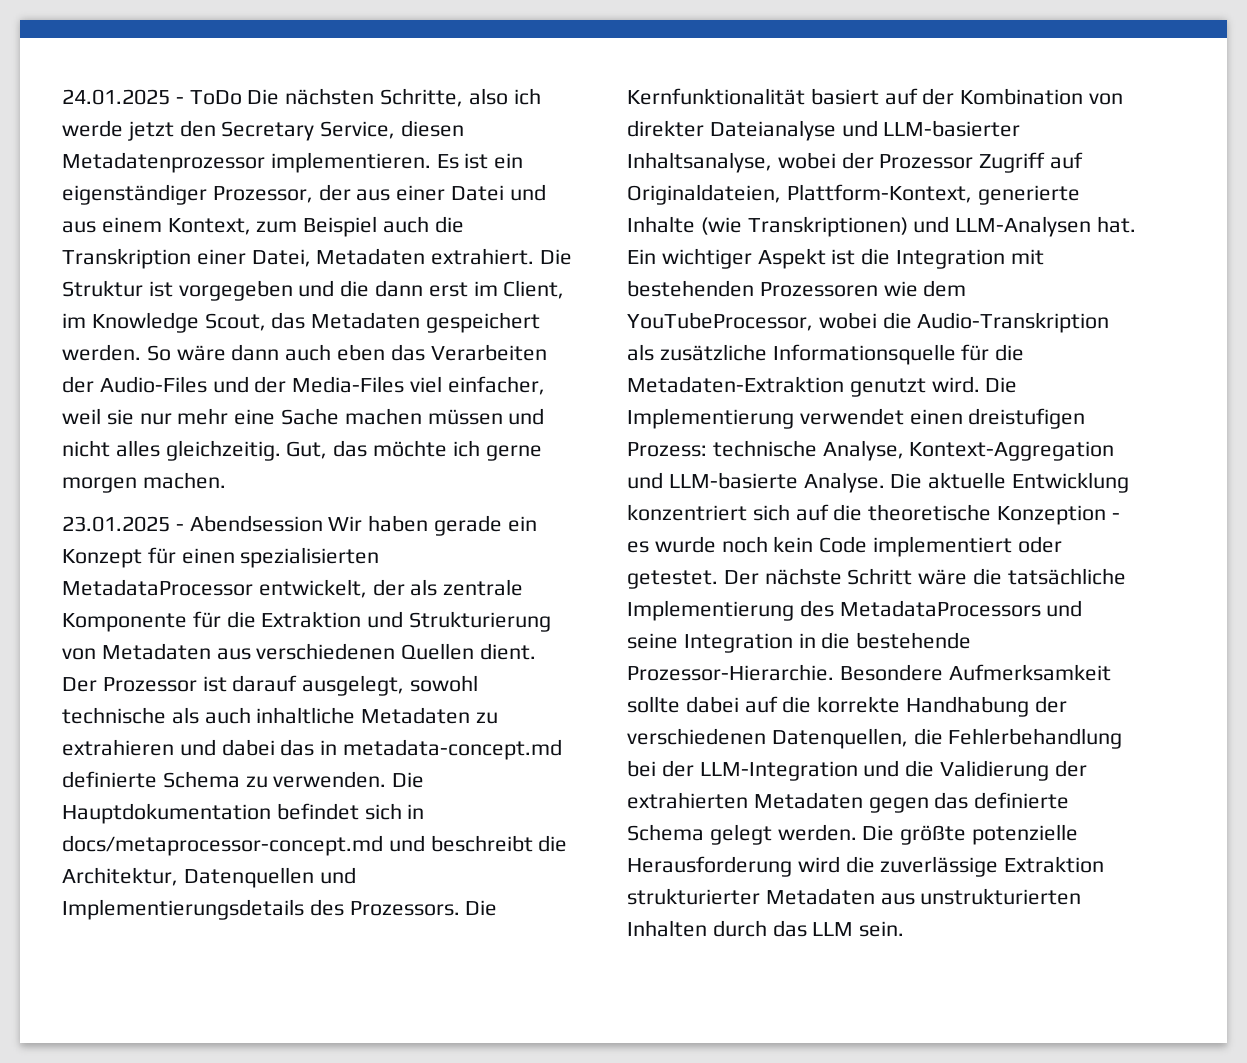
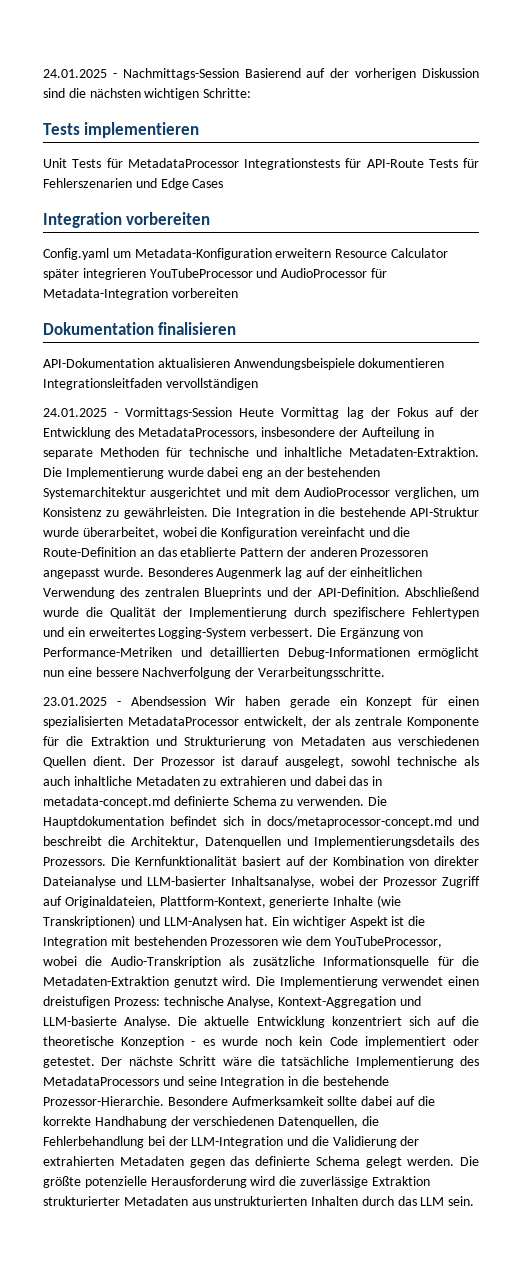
- 24.01.2025 - ToDo Die nächsten Schritte, also ich werde jetzt den Secretary Service, diesen Metadatenprozessor implementieren. Es ist ein eigenständiger Prozessor, der aus einer Datei und aus einem Kontext, zum Beispiel auch die Transkription einer Datei, Metadaten extrahiert. Die Struktur ist vorgegeben und die dann erst im Client, im Knowledge Scout, das Metadaten gespeichert werden. So wäre dann auch eben das Verarbeiten der Audio-Files und der Media-Files viel einfacher, weil sie nur mehr eine Sache machen müssen und nicht alles gleichzeitig. Gut, das möchte ich gerne morgen machen.
+ 24.01.2025 - Nachmittags-Session Basierend auf der vorherigen Diskussion sind die nächsten wichtigen Schritte:
+ Tests implementieren
+ Unit Tests für MetadataProcessor Integrationstests für API-Route Tests für Fehlerszenarien und Edge Cases
+ Integration vorbereiten
+ Config.yaml um Metadata-Konfiguration erweitern Resource Calculator später integrieren YouTubeProcessor und AudioProcessor für Metadata-Integration vorbereiten
+ Dokumentation finalisieren
+ API-Dokumentation aktualisieren Anwendungsbeispiele dokumentieren Integrationsleitfaden vervollständigen
+ 24.01.2025 - Vormittags-Session Heute Vormittag lag der Fokus auf der Entwicklung des MetadataProcessors, insbesondere der Aufteilung in separate Methoden für technische und inhaltliche Metadaten-Extraktion. Die Implementierung wurde dabei eng an der bestehenden Systemarchitektur ausgerichtet und mit dem AudioProcessor verglichen, um Konsistenz zu gewährleisten. Die Integration in die bestehende API-Struktur wurde überarbeitet, wobei die Konfiguration vereinfacht und die Route-Definition an das etablierte Pattern der anderen Prozessoren angepasst wurde. Besonderes Augenmerk lag auf der einheitlichen Verwendung des zentralen Blueprints und der API-Definition. Abschließend wurde die Qualität der Implementierung durch spezifischere Fehlertypen und ein erweitertes Logging-System verbessert. Die Ergänzung von Performance-Metriken und detaillierten Debug-Informationen ermöglicht nun eine bessere Nachverfolgung der Verarbeitungsschritte.

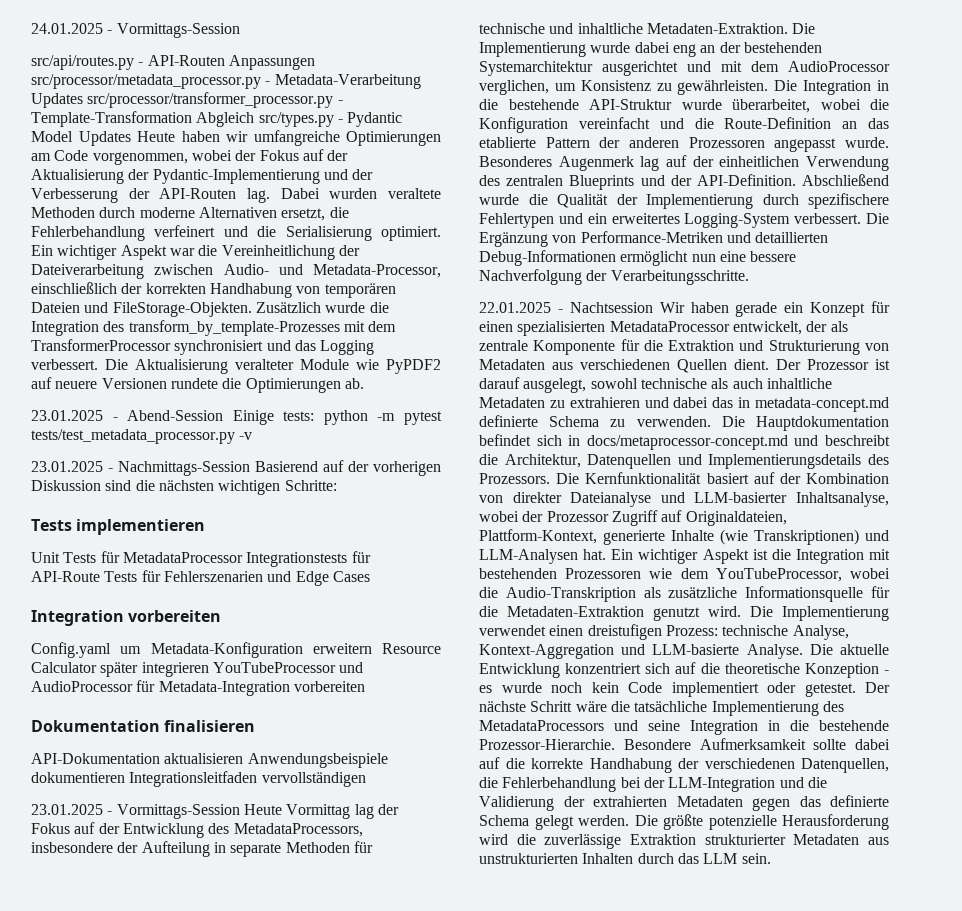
- 24.01.2025 - Nachmittags-Session Basierend auf der vorherigen Diskussion sind die nächsten wichtigen Schritte:
+ 24.01.2025 - Vormittags-Session
+ src/api/routes.py - API-Routen Anpassungen src/processor/metadata_processor.py - Metadata-Verarbeitung Updates src/processor/transformer_processor.py - Template-Transformation Abgleich src/types.py - Pydantic Model Updates Heute haben wir umfangreiche Optimierungen am Code vorgenommen, wobei der Fokus auf der Aktualisierung der Pydantic-Implementierung und der Verbesserung der API-Routen lag. Dabei wurden veraltete Methoden durch moderne Alternativen ersetzt, die Fehlerbehandlung verfeinert und die Serialisierung optimiert. Ein wichtiger Aspekt war die Vereinheitlichung der Dateiverarbeitung zwischen Audio- und Metadata-Processor, einschließlich der korrekten Handhabung von temporären Dateien und FileStorage-Objekten. Zusätzlich wurde die Integration des transform_by_template-Prozesses mit dem TransformerProcessor synchronisiert und das Logging verbessert. Die Aktualisierung veralteter Module wie PyPDF2 auf neuere Versionen rundete die Optimierungen ab.
+ 23.01.2025 - Abend-Session Einige tests: python -m pytest tests/test_metadata_processor.py -v
+ 23.01.2025 - Nachmittags-Session Basierend auf der vorherigen Diskussion sind die nächsten wichtigen Schritte:
- 24.01.2025 - Vormittags-Session Heute Vormittag lag der Fokus auf der Entwicklung des MetadataProcessors, insbesondere der Aufteilung in separate Methoden für technische und inhaltliche Metadaten-Extraktion.
+ 23.01.2025 - Vormittags-Session Heute Vormittag lag der Fokus auf der Entwicklung des MetadataProcessors, insbesondere der Aufteilung in separate Methoden für technische und inhaltliche Metadaten-Extraktion.
- 23.01.2025 - Abendsession Wir haben gerade ein Konzept für einen spezialisierten MetadataProcessor entwickelt, der als zentrale Komponente für die Extraktion und Strukturierung von Metadaten aus verschiedenen Quellen dient.
+ 22.01.2025 - Nachtsession Wir haben gerade ein Konzept für einen spezialisierten MetadataProcessor entwickelt, der als zentrale Komponente für die Extraktion und Strukturierung von Metadaten aus verschiedenen Quellen dient.

